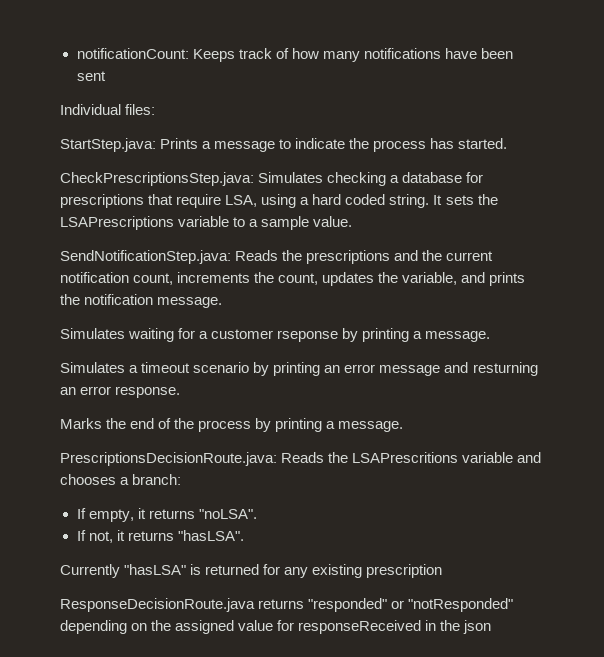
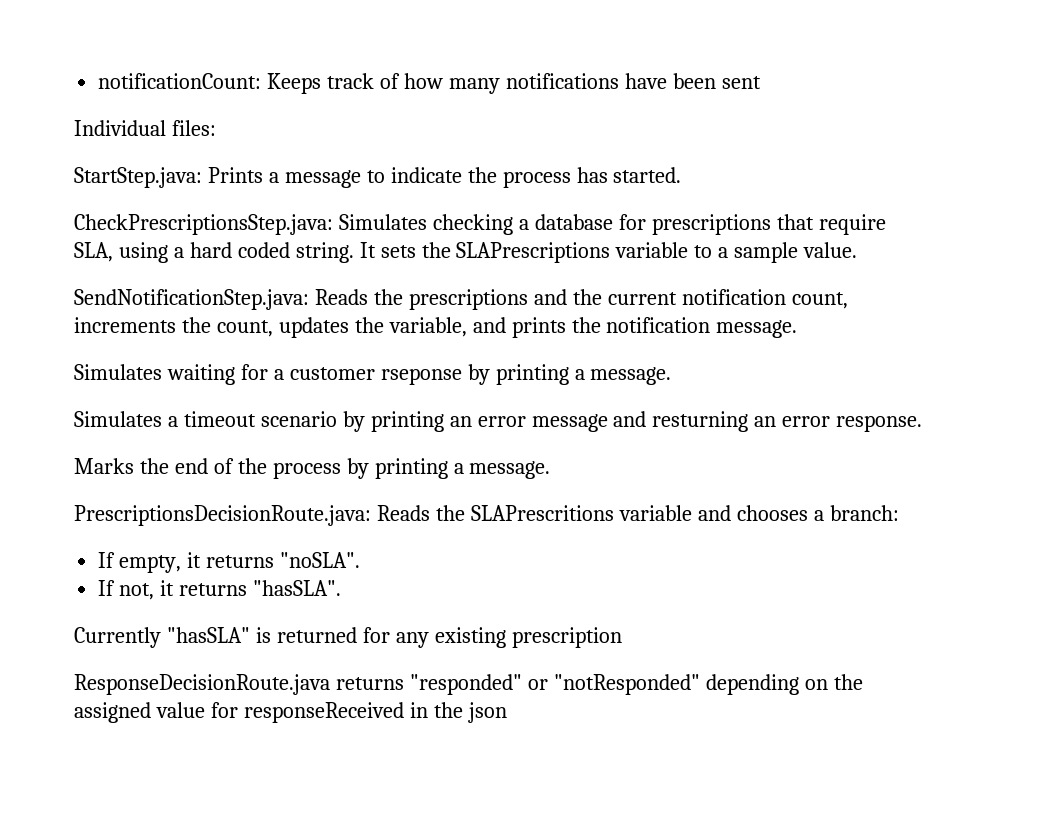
- CheckPrescriptionsStep.java: Simulates checking a database for prescriptions that require LSA, using a hard coded string.
+ CheckPrescriptionsStep.java: Simulates checking a database for prescriptions that require SLA, using a hard coded string.
- It sets the LSAPrescriptions variable to a sample value.
+ It sets the SLAPrescriptions variable to a sample value.
- PrescriptionsDecisionRoute.java: Reads the LSAPrescritions variable and chooses a branch:
+ PrescriptionsDecisionRoute.java: Reads the SLAPrescritions variable and chooses a branch:
- If empty, it returns "noLSA".
+ If empty, it returns "noSLA".
- If not, it returns "hasLSA".
+ If not, it returns "hasSLA".
- Currently "hasLSA" is returned for any existing prescription
+ Currently "hasSLA" is returned for any existing prescription

